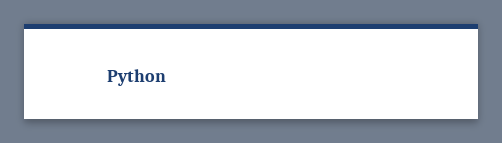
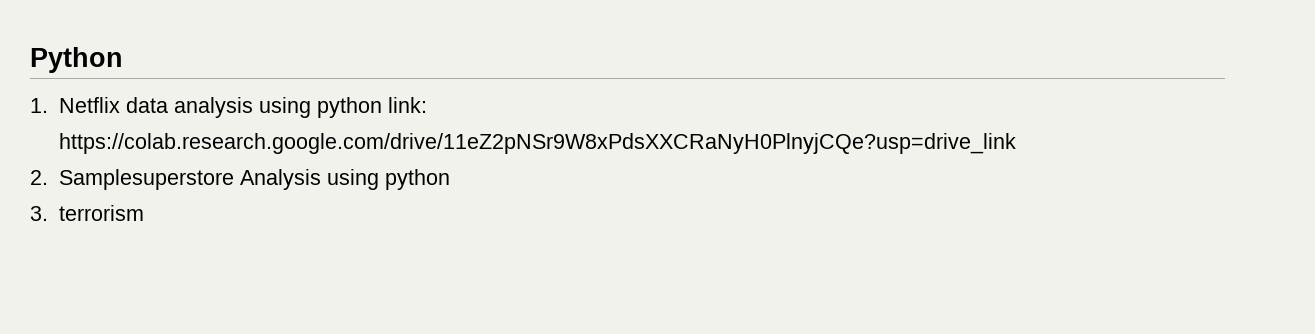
+ 1. Netflix data analysis using python link: https://colab.research.google.com/drive/11eZ2pNSr9W8xPdsXXCRaNyH0PlnyjCQe?usp=drive_link
+ 2. Samplesuperstore Analysis using python
+ 3. terrorism

